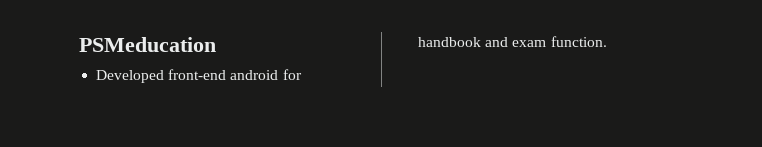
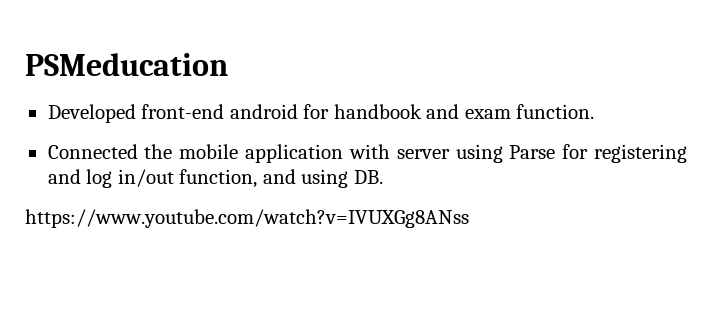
+ Connected the mobile application with server using Parse for registering and log in/out function, and using DB.
+ https://www.youtube.com/watch?v=IVUXGg8ANss

